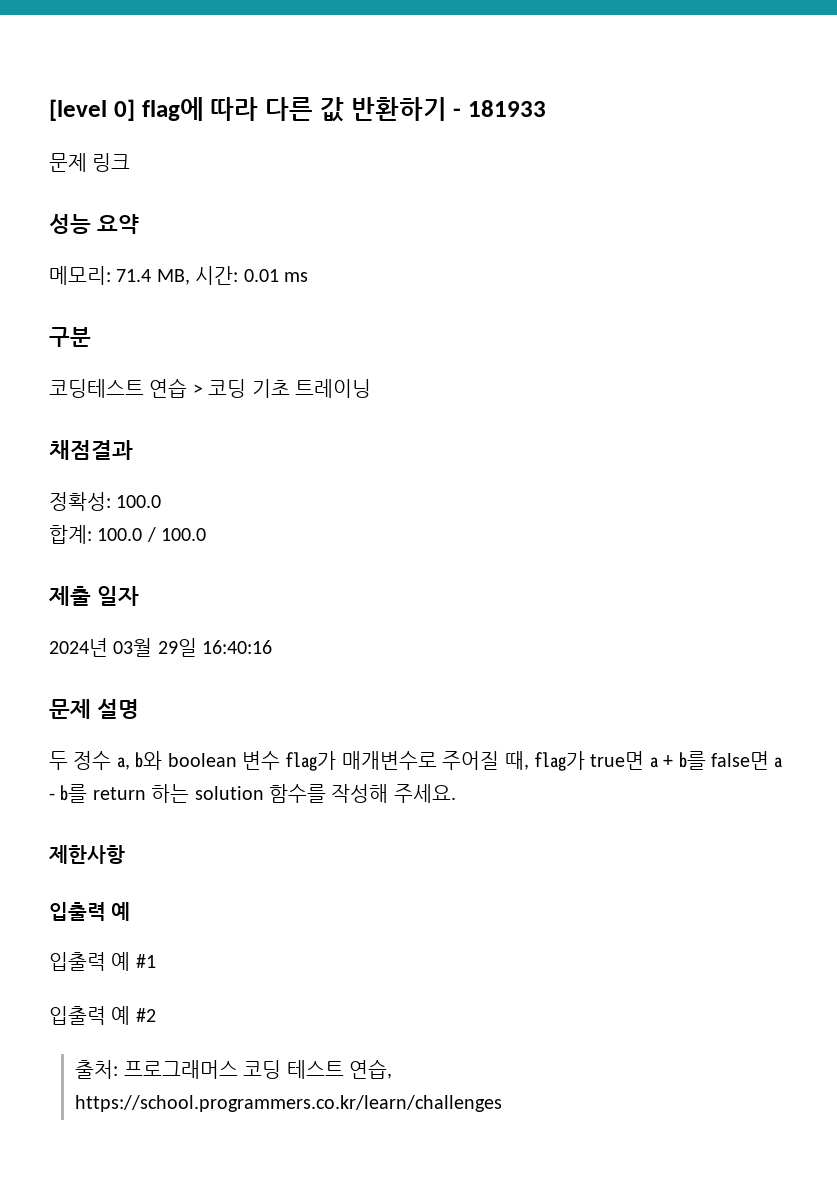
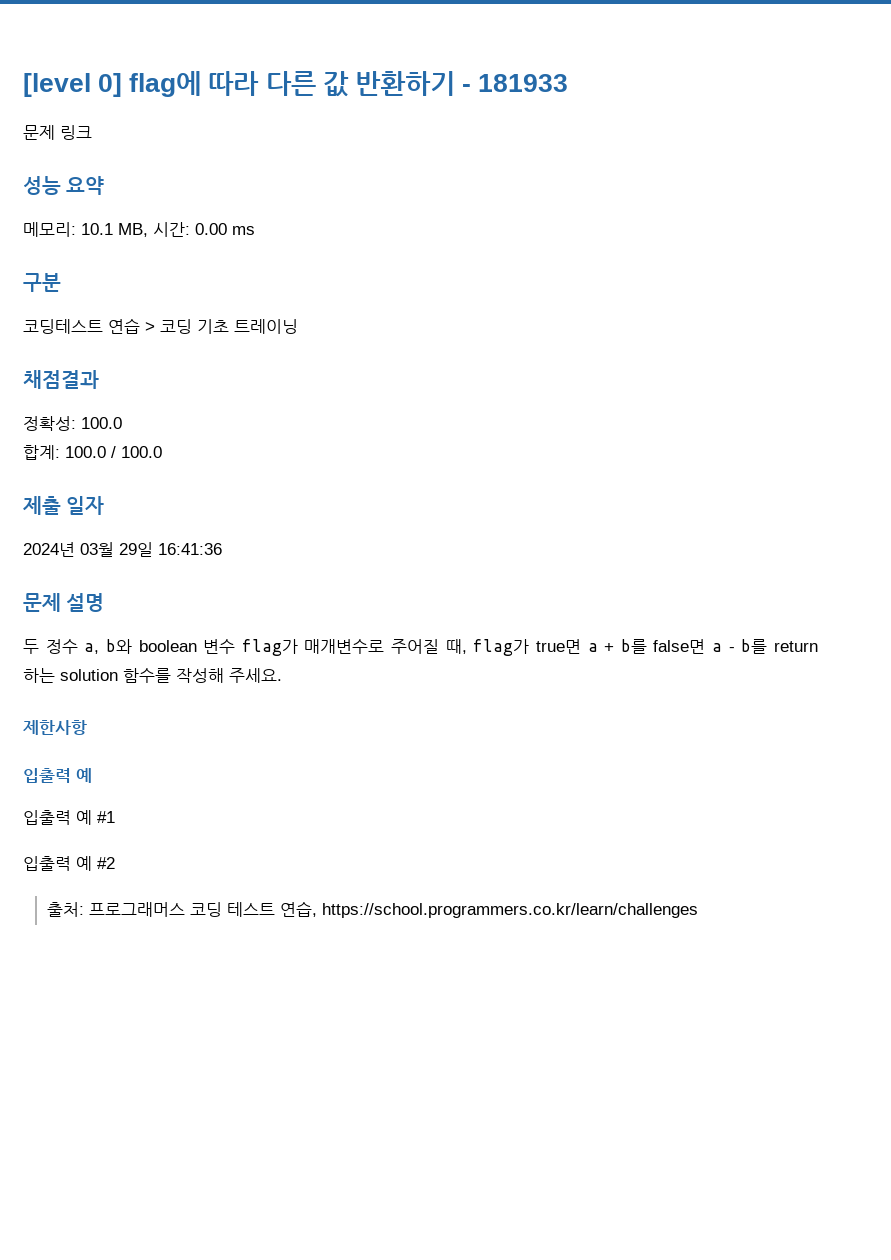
- 메모리: 71.4 MB, 시간: 0.01 ms
+ 메모리: 10.1 MB, 시간: 0.00 ms
- 2024년 03월 29일 16:40:16
+ 2024년 03월 29일 16:41:36

